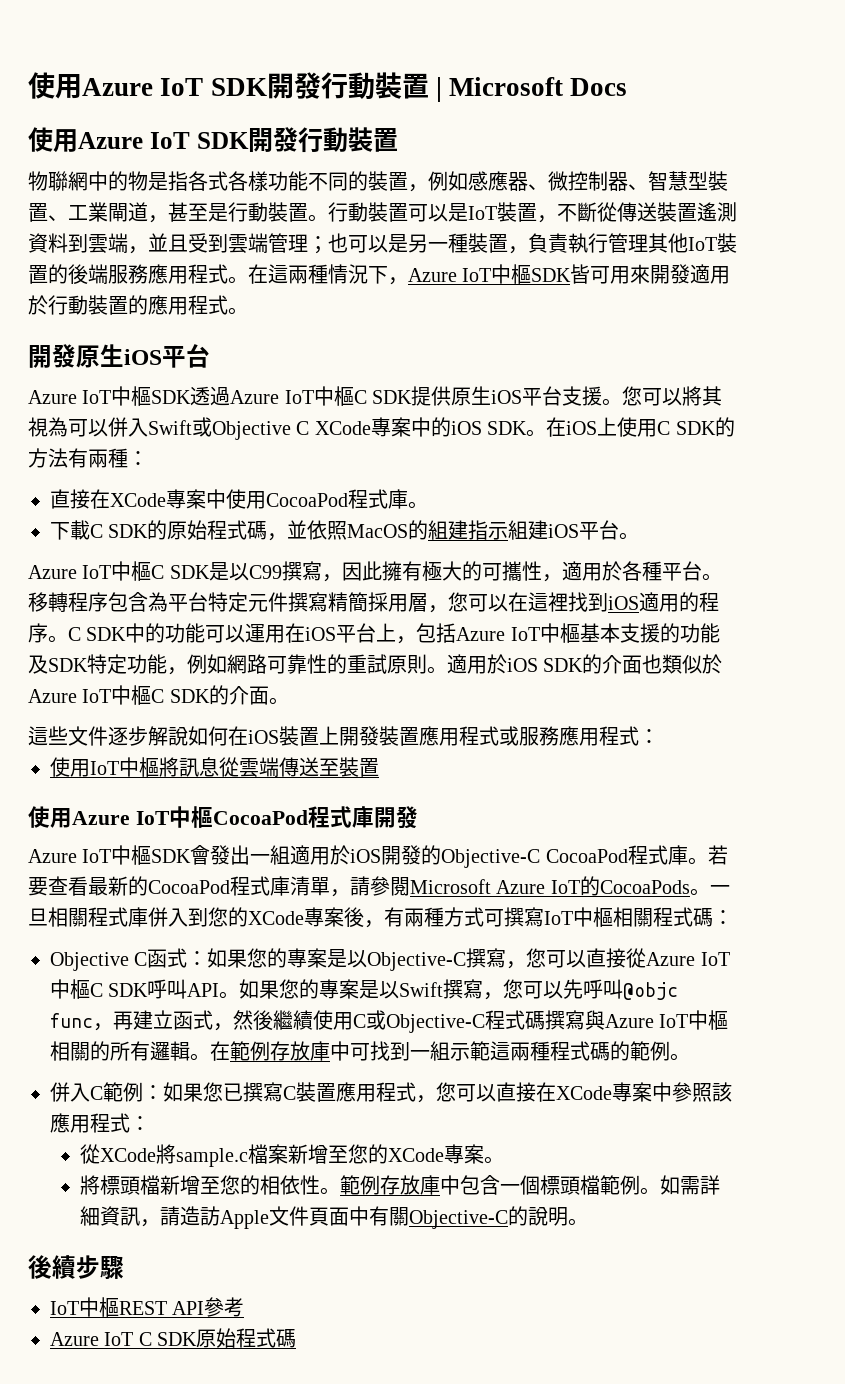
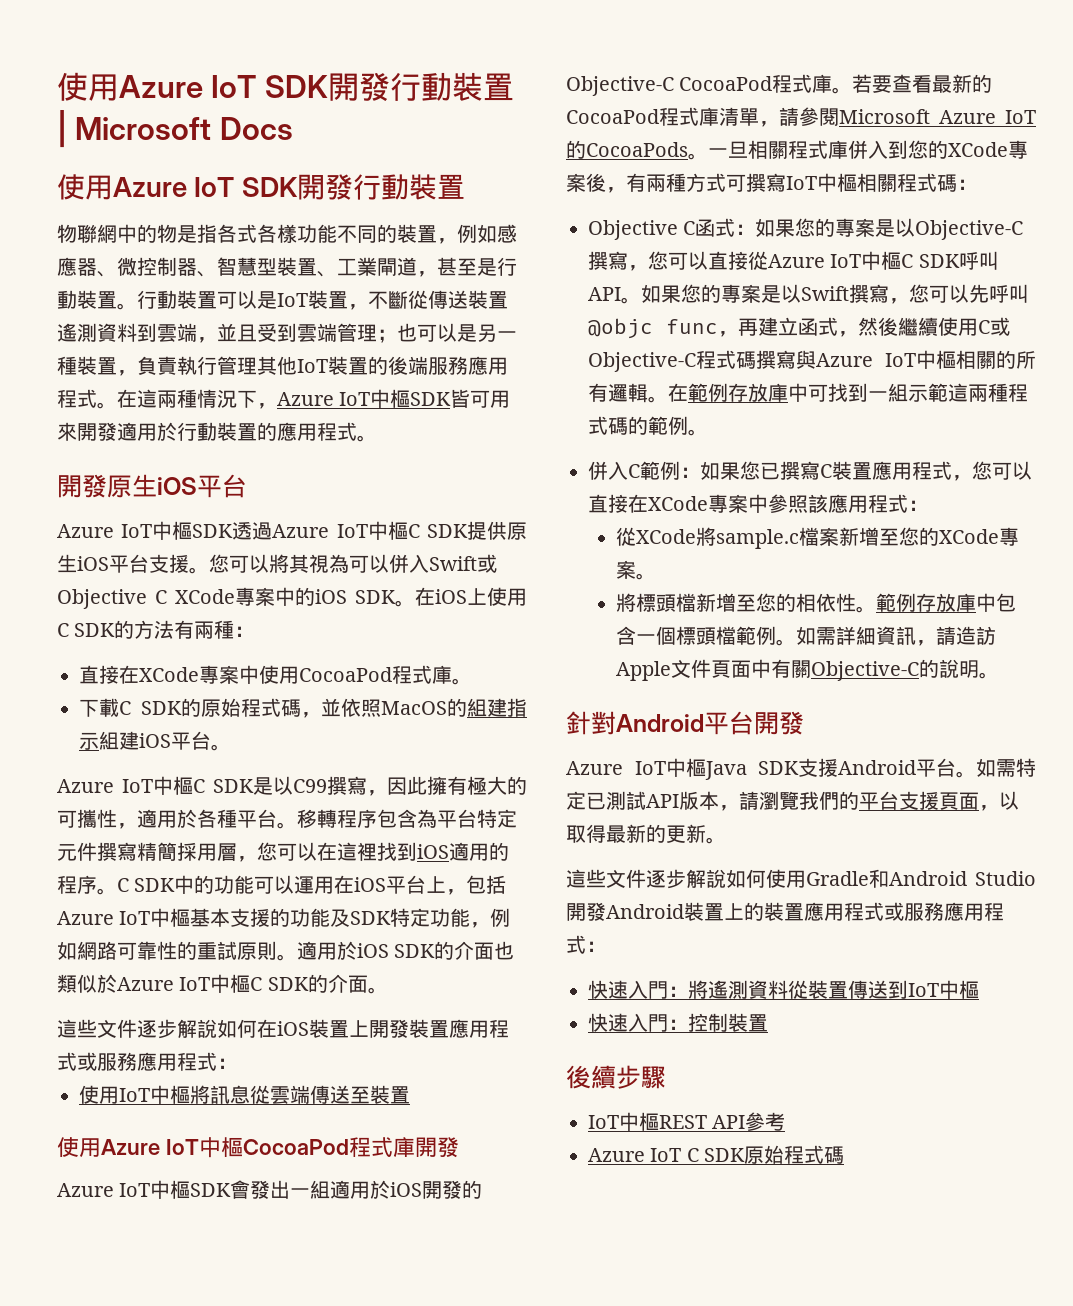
+ 針對Android平台開發
+ Azure IoT中樞Java SDK支援Android平台。如需特定已測試API版本，請瀏覽我們的平台支援頁面，以取得最新的更新。
+ 這些文件逐步解說如何使用Gradle和Android Studio開發Android裝置上的裝置應用程式或服務應用程式：
+ 快速入門：將遙測資料從裝置傳送到IoT中樞
+ 快速入門：控制裝置

